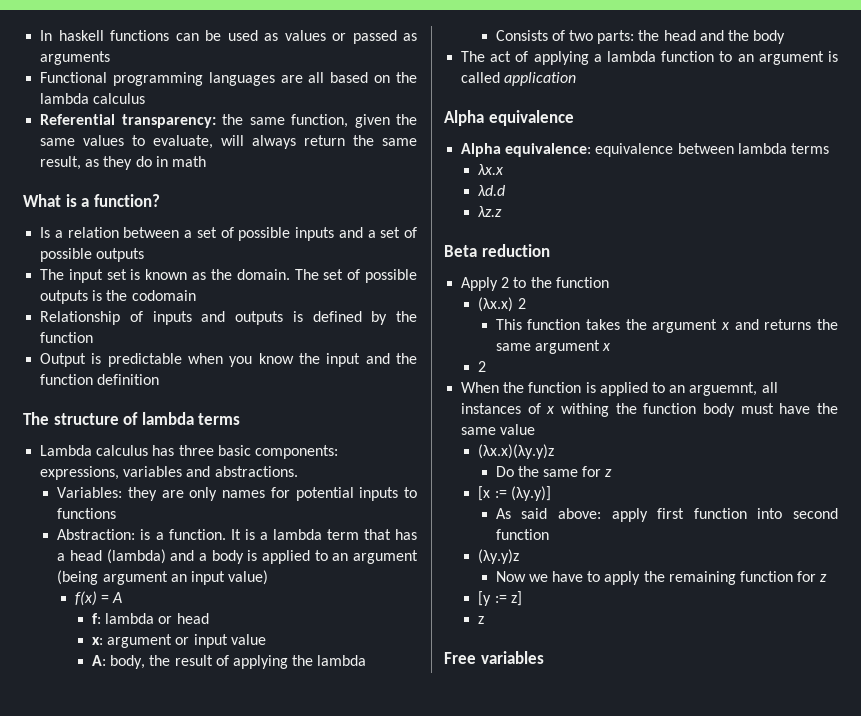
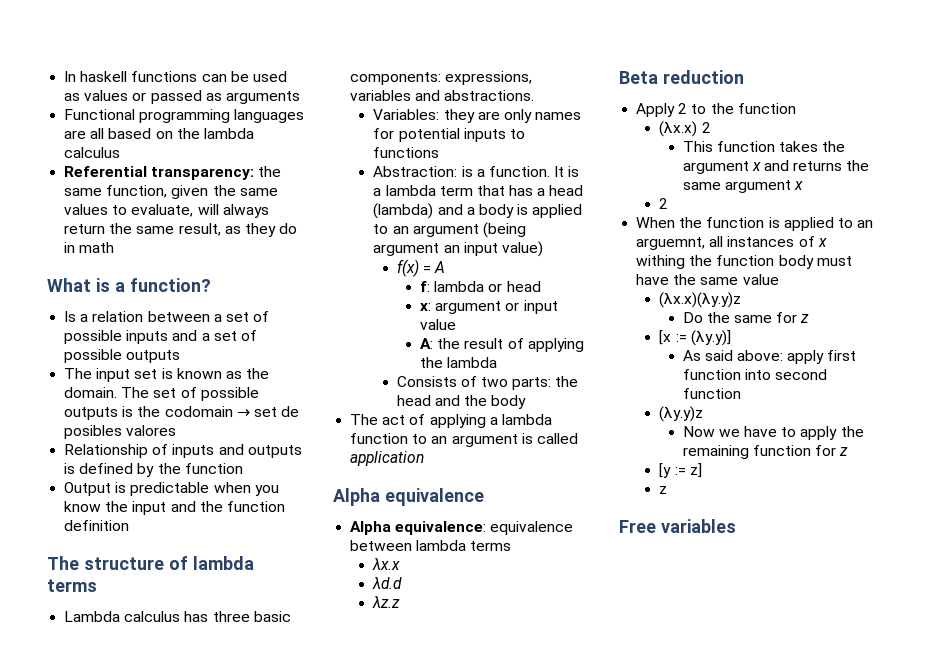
- The set of possible outputs is the codomain
+ The set of possible outputs is the codomain → set de posibles valores
- A: body, the result of applying the lambda
+ A: the result of applying the lambda

